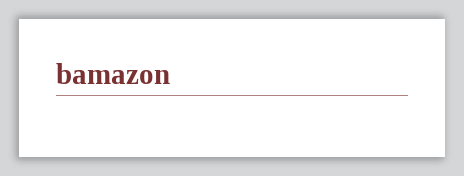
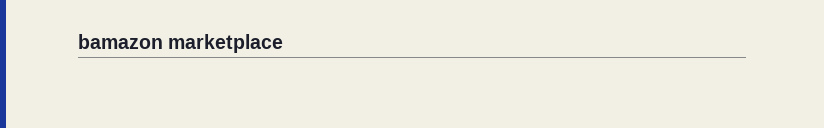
- bamazon
+ bamazon marketplace

